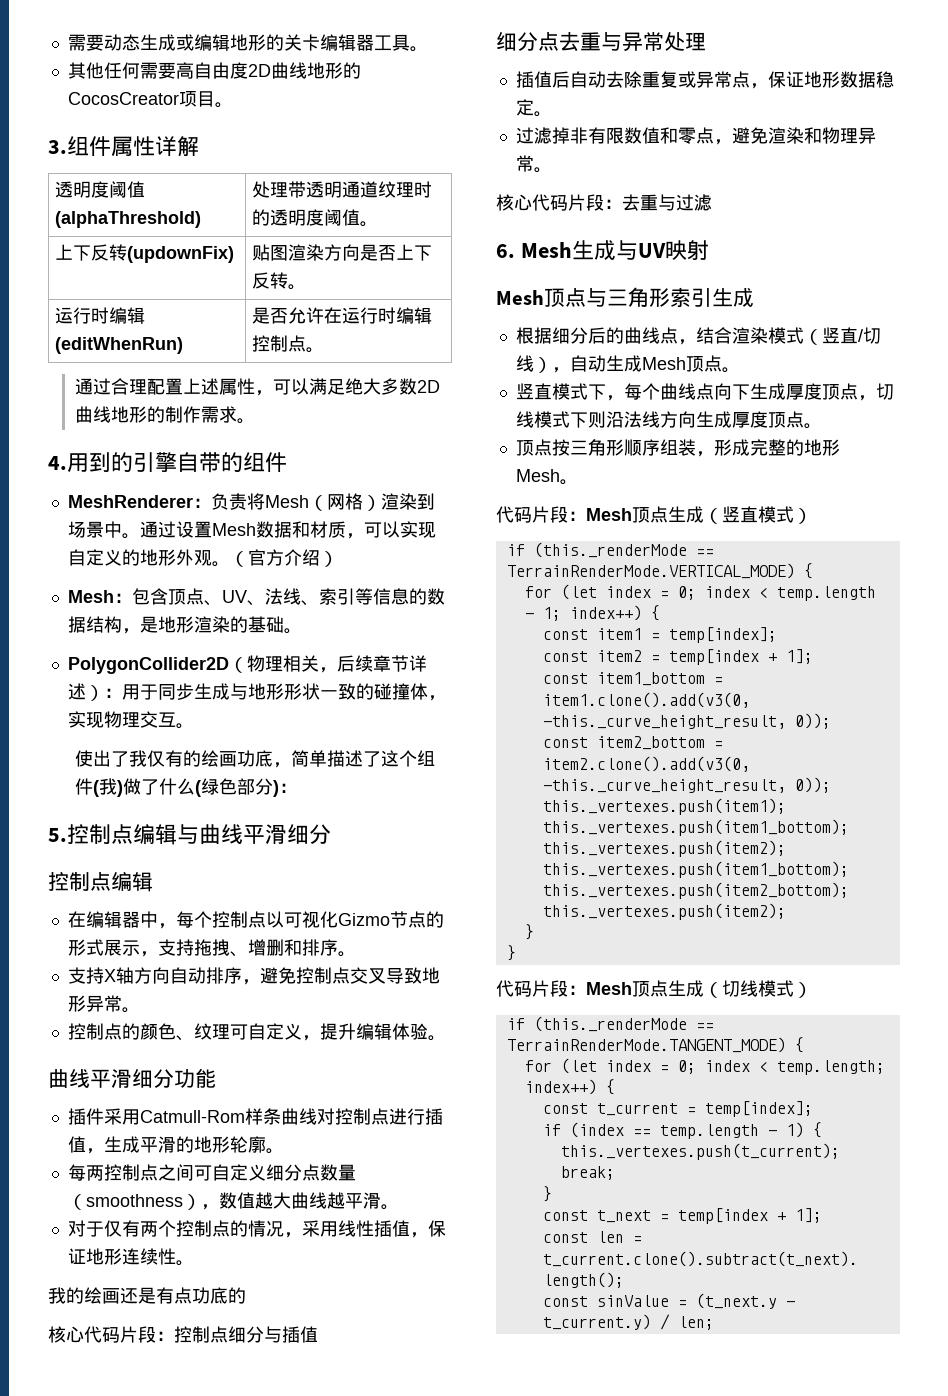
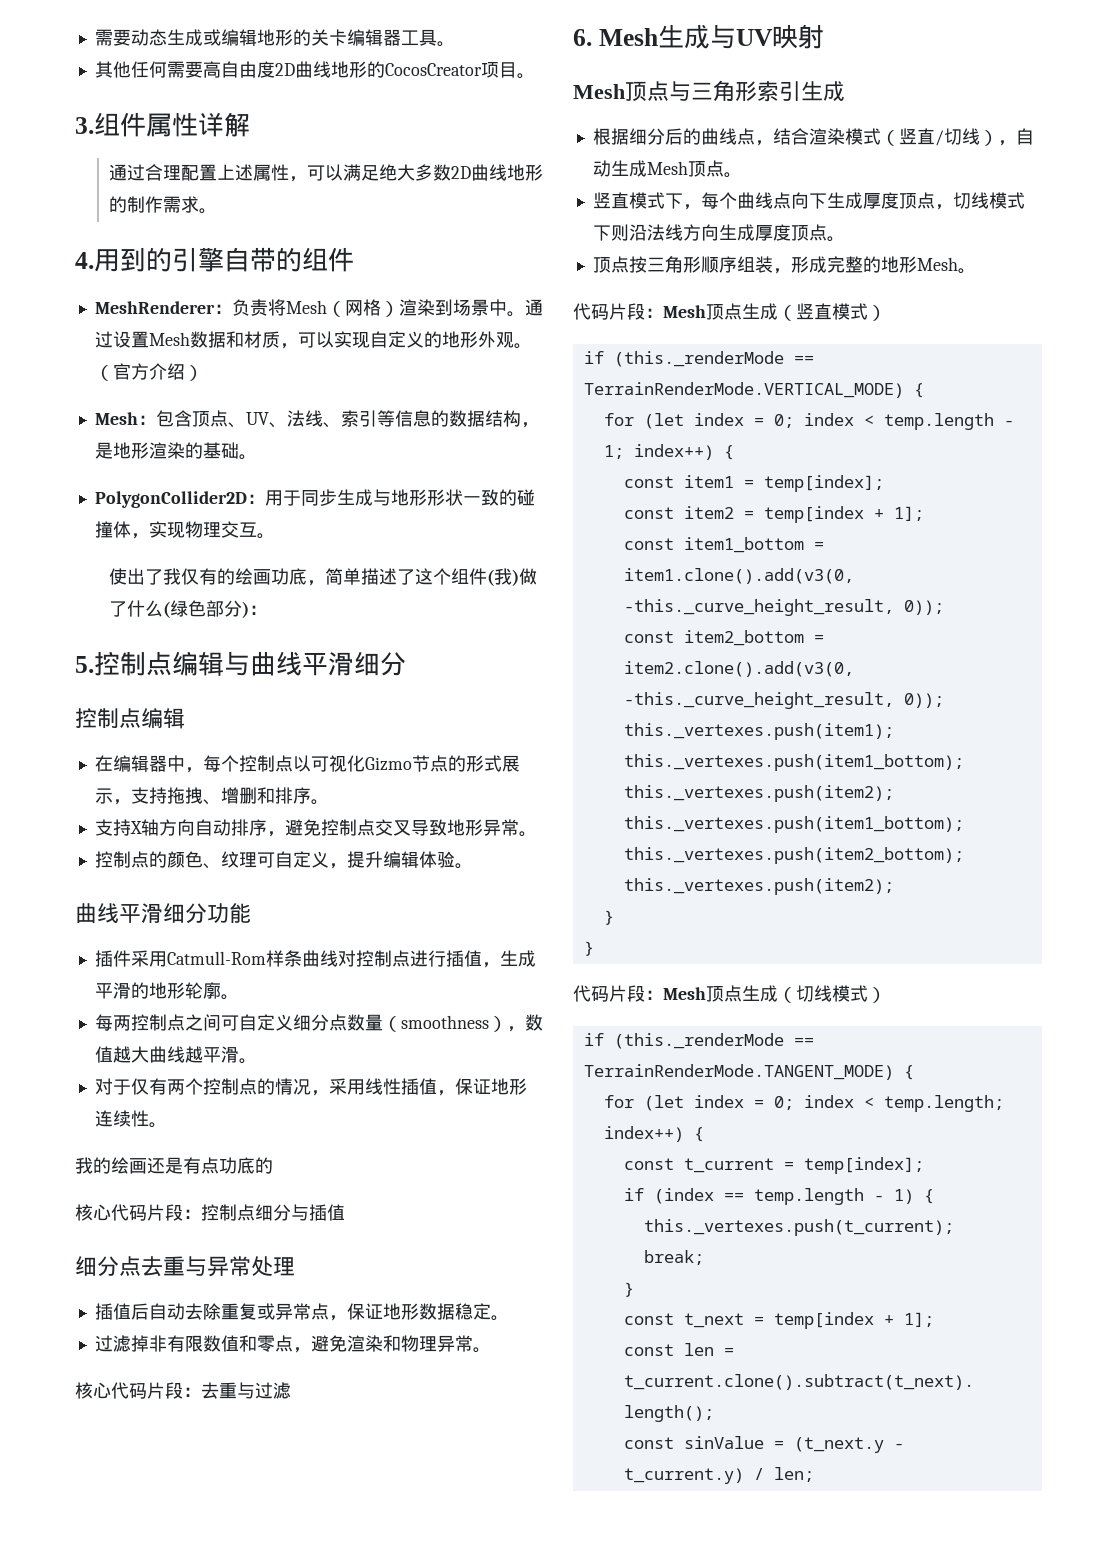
- 透明度阈值(alphaThreshold) | 处理带透明通道纹理时的透明度阈值。
- 上下反转(updownFix) | 贴图渲染方向是否上下反转。
- 运行时编辑(editWhenRun) | 是否允许在运行时编辑控制点。
- PolygonCollider2D（物理相关，后续章节详述）：用于同步生成与地形形状一致的碰撞体，实现物理交互。
+ PolygonCollider2D：用于同步生成与地形形状一致的碰撞体，实现物理交互。

